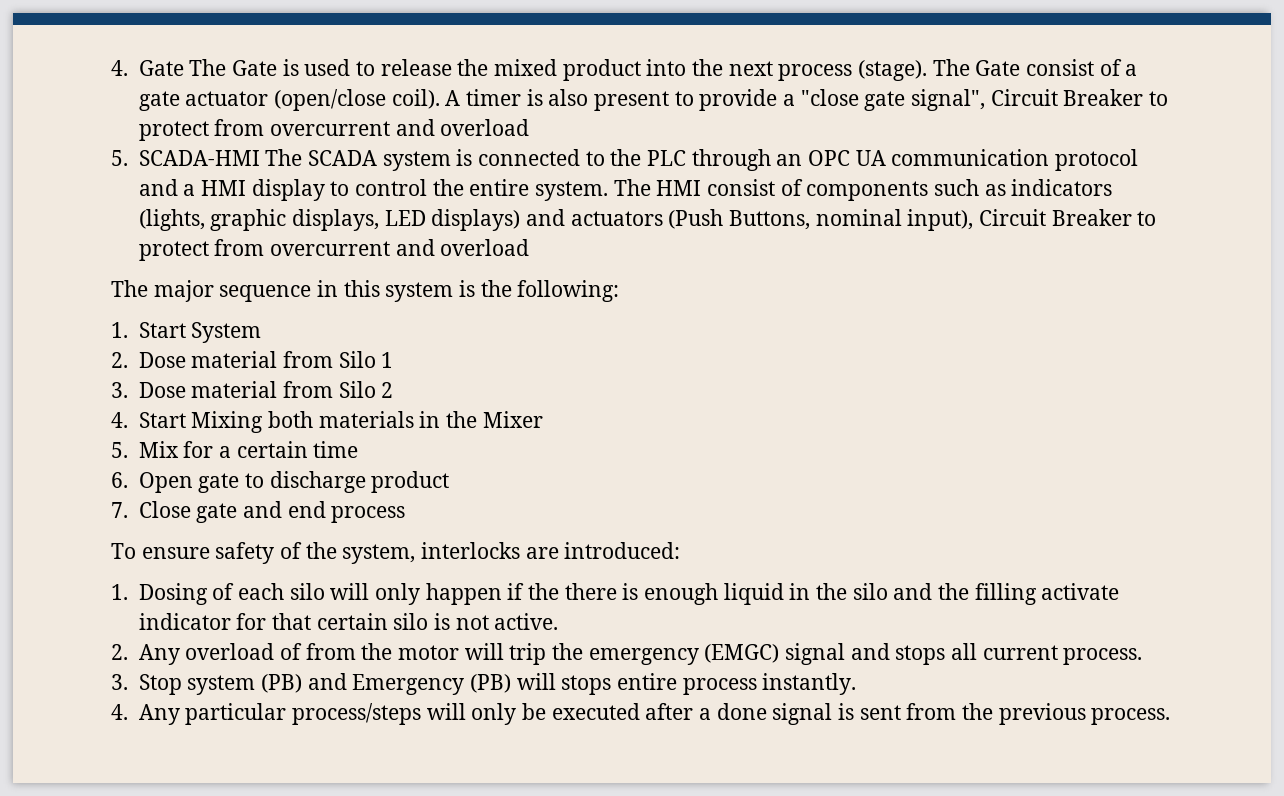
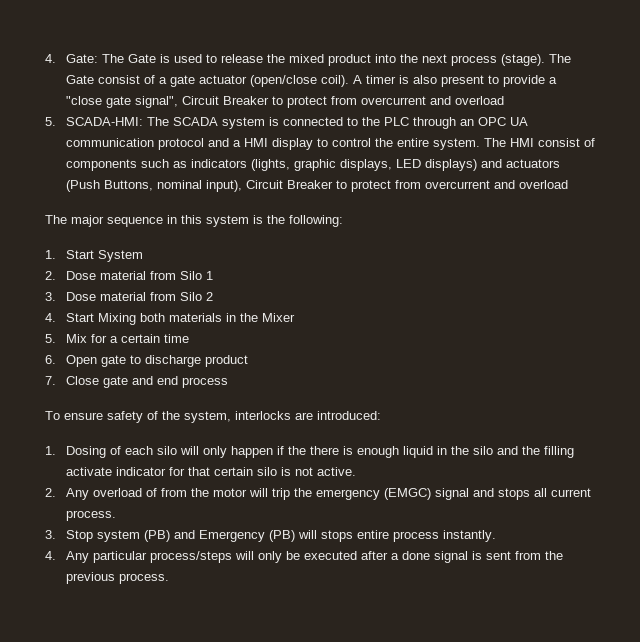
- 4. Gate The Gate is used to release the mixed product into the next process (stage).
+ 4. Gate: The Gate is used to release the mixed product into the next process (stage).
- 5. SCADA-HMI The SCADA system is connected to the PLC through an OPC UA communication protocol and a HMI display to control the entire system.
+ 5. SCADA-HMI: The SCADA system is connected to the PLC through an OPC UA communication protocol and a HMI display to control the entire system.

